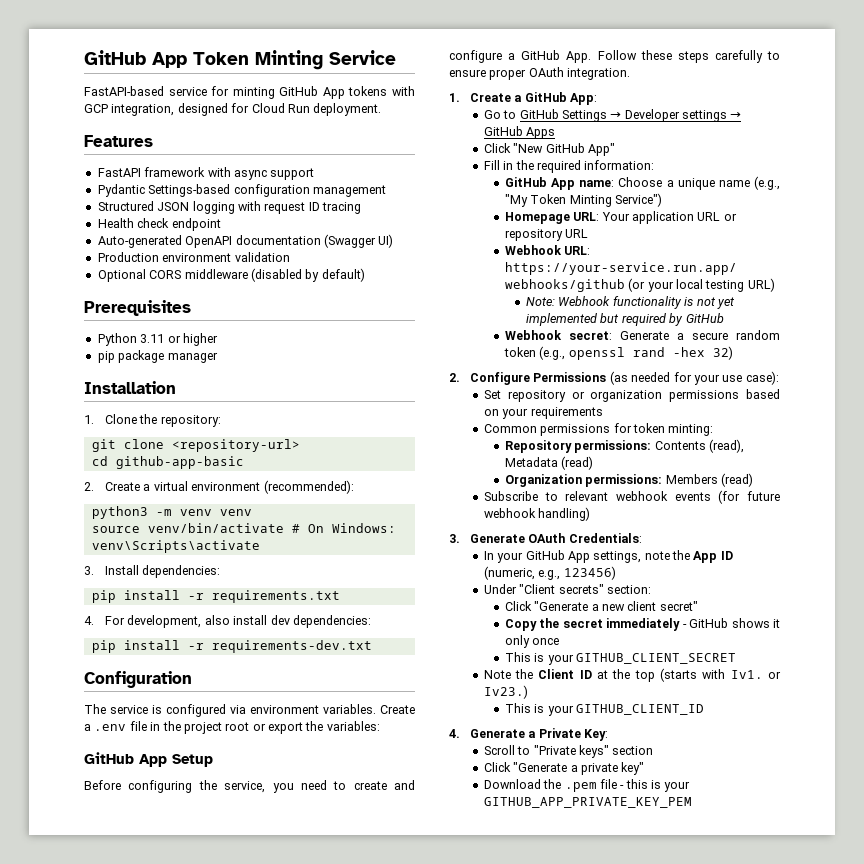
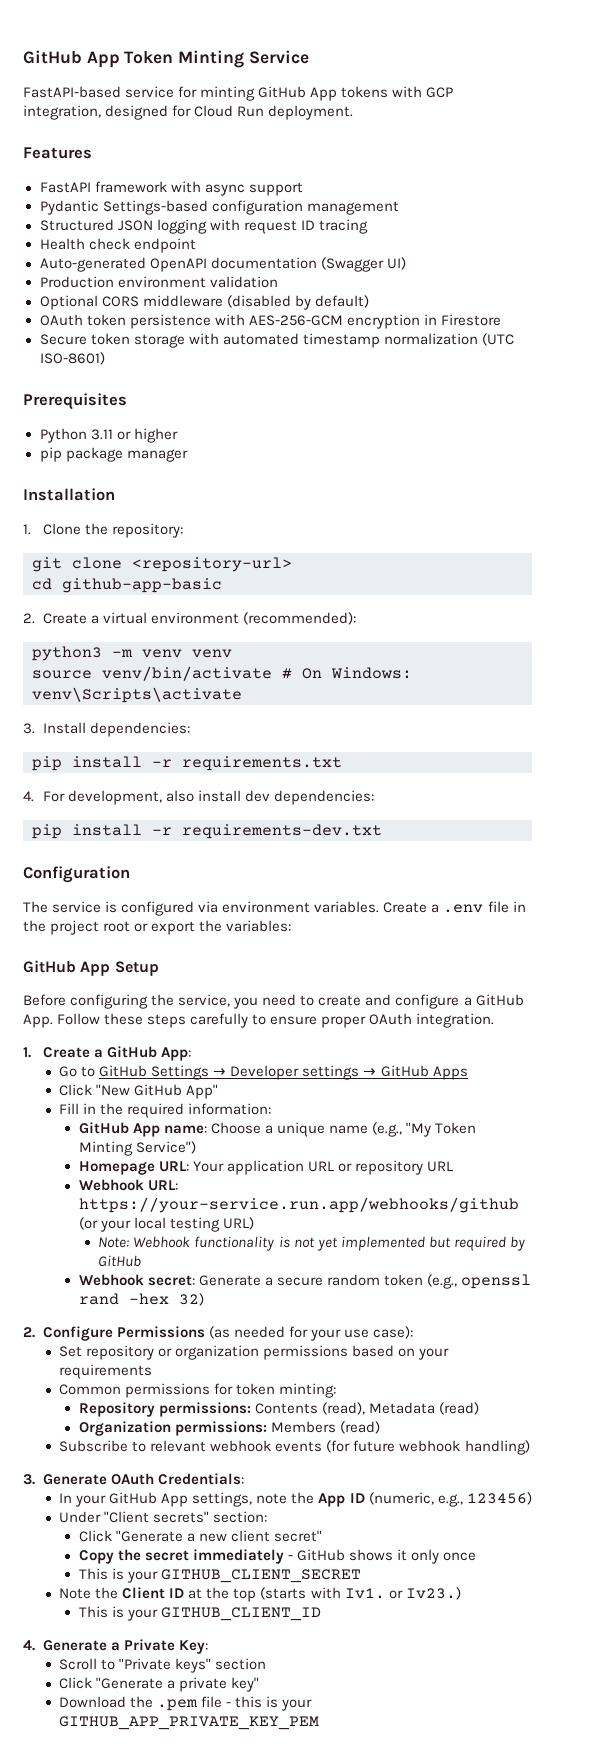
+ OAuth token persistence with AES-256-GCM encryption in Firestore
+ Secure token storage with automated timestamp normalization (UTC ISO-8601)

